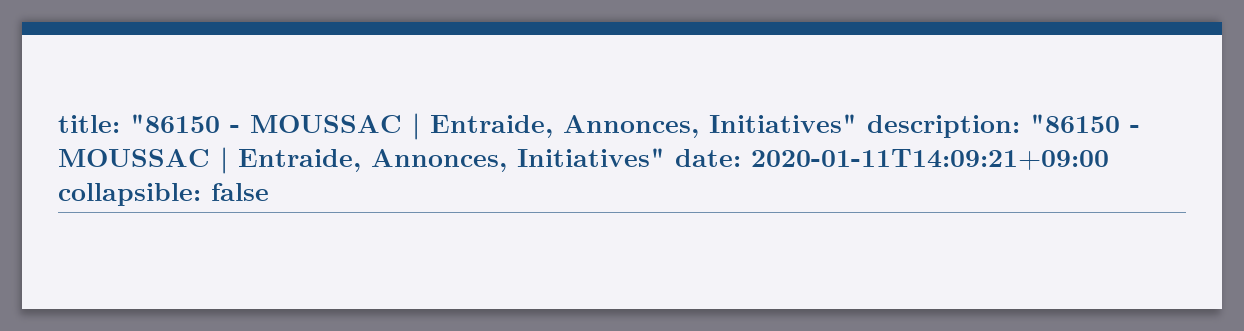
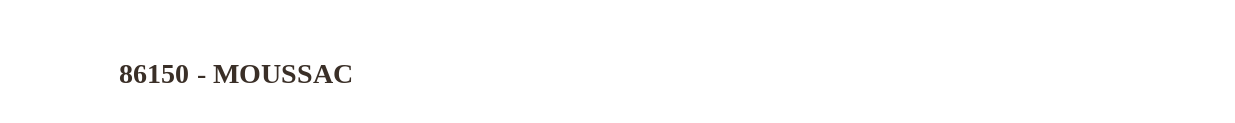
- title: "86150 - MOUSSAC | Entraide, Annonces, Initiatives" description: "86150 - MOUSSAC | Entraide, Annonces, Initiatives" date: 2020-01-11T14:09:21+09:00 collapsible: false
+ 86150 - MOUSSAC

